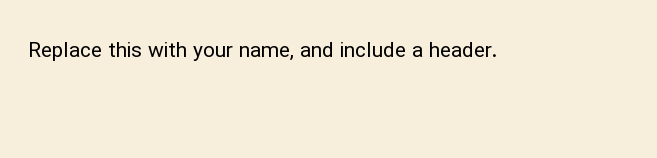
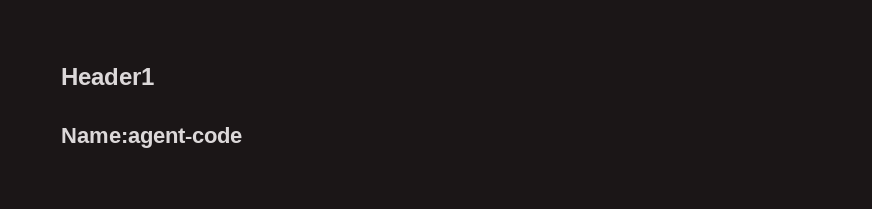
- Replace this with your name, and include a header.
+ Header1
+ Name:agent-code

